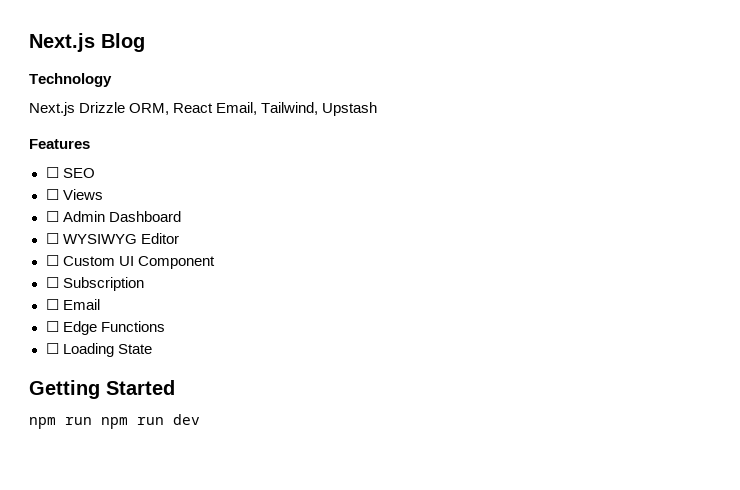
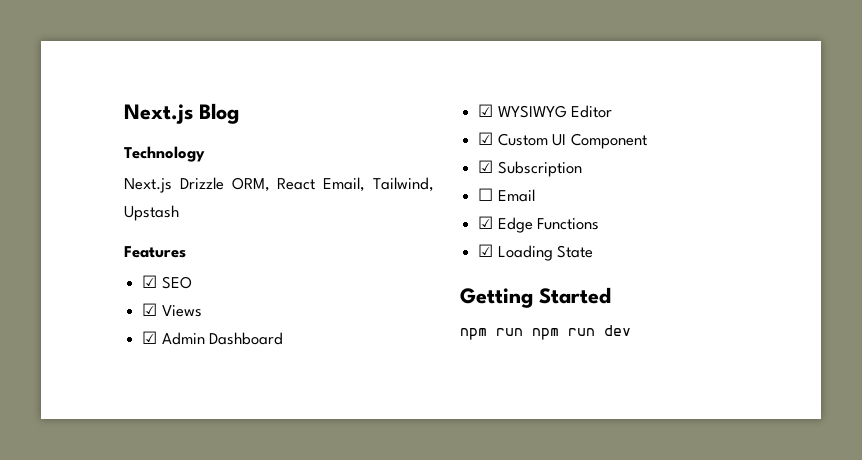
- ☐ SEO
+ ☑ SEO
- ☐ Views
+ ☑ Views
- ☐ Admin Dashboard
+ ☑ Admin Dashboard
- ☐ WYSIWYG Editor
+ ☑ WYSIWYG Editor
- ☐ Custom UI Component
+ ☑ Custom UI Component
- ☐ Subscription
+ ☑ Subscription
- ☐ Edge Functions
+ ☑ Edge Functions
- ☐ Loading State
+ ☑ Loading State

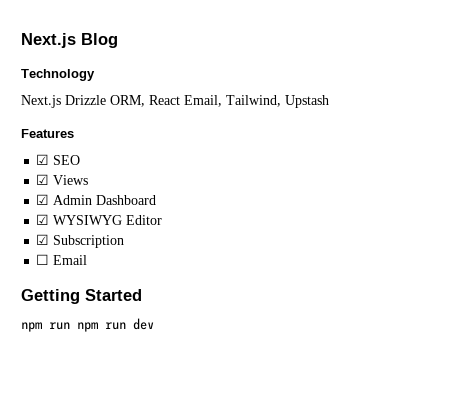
- ☑ Custom UI Component
- ☑ Edge Functions
- ☑ Loading State

